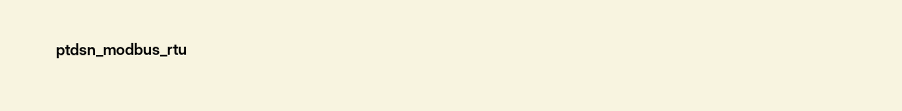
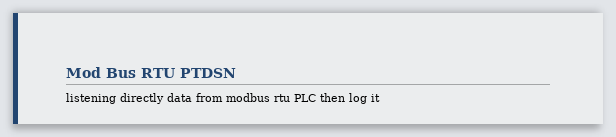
- ptdsn_modbus_rtu
+ Mod Bus RTU PTDSN
+ listening directly data from modbus rtu PLC then log it

